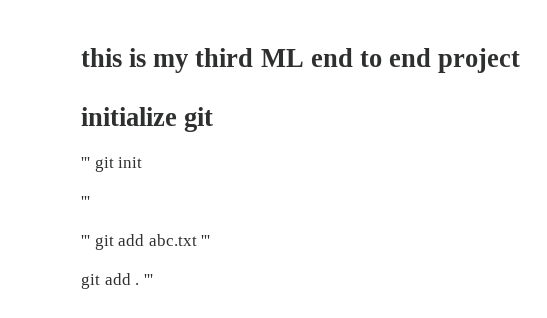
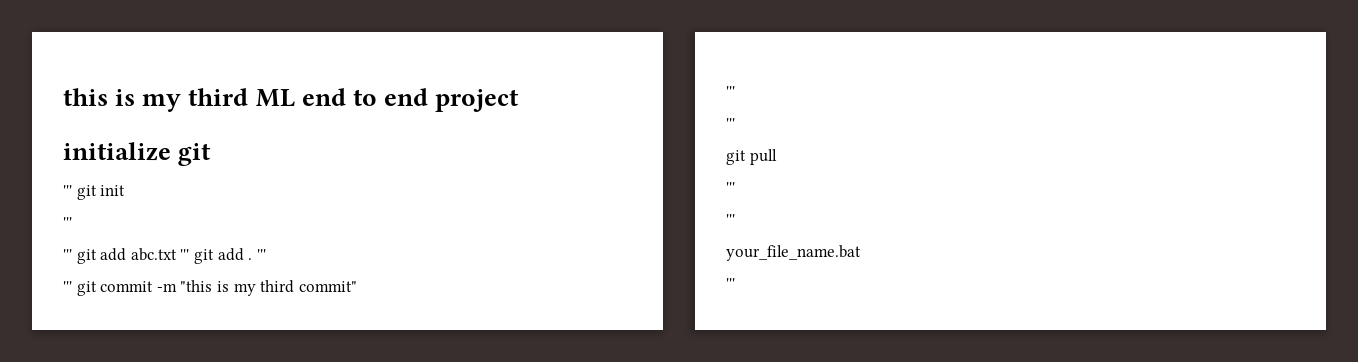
- ''' git add abc.txt '''
- git add .
+ ''' git add abc.txt ''' git add .
+ ''' git commit -m "this is my third commit"
+ '''
+ '''
+ git pull
+ '''
+ '''
+ your_file_name.bat
+ '''

